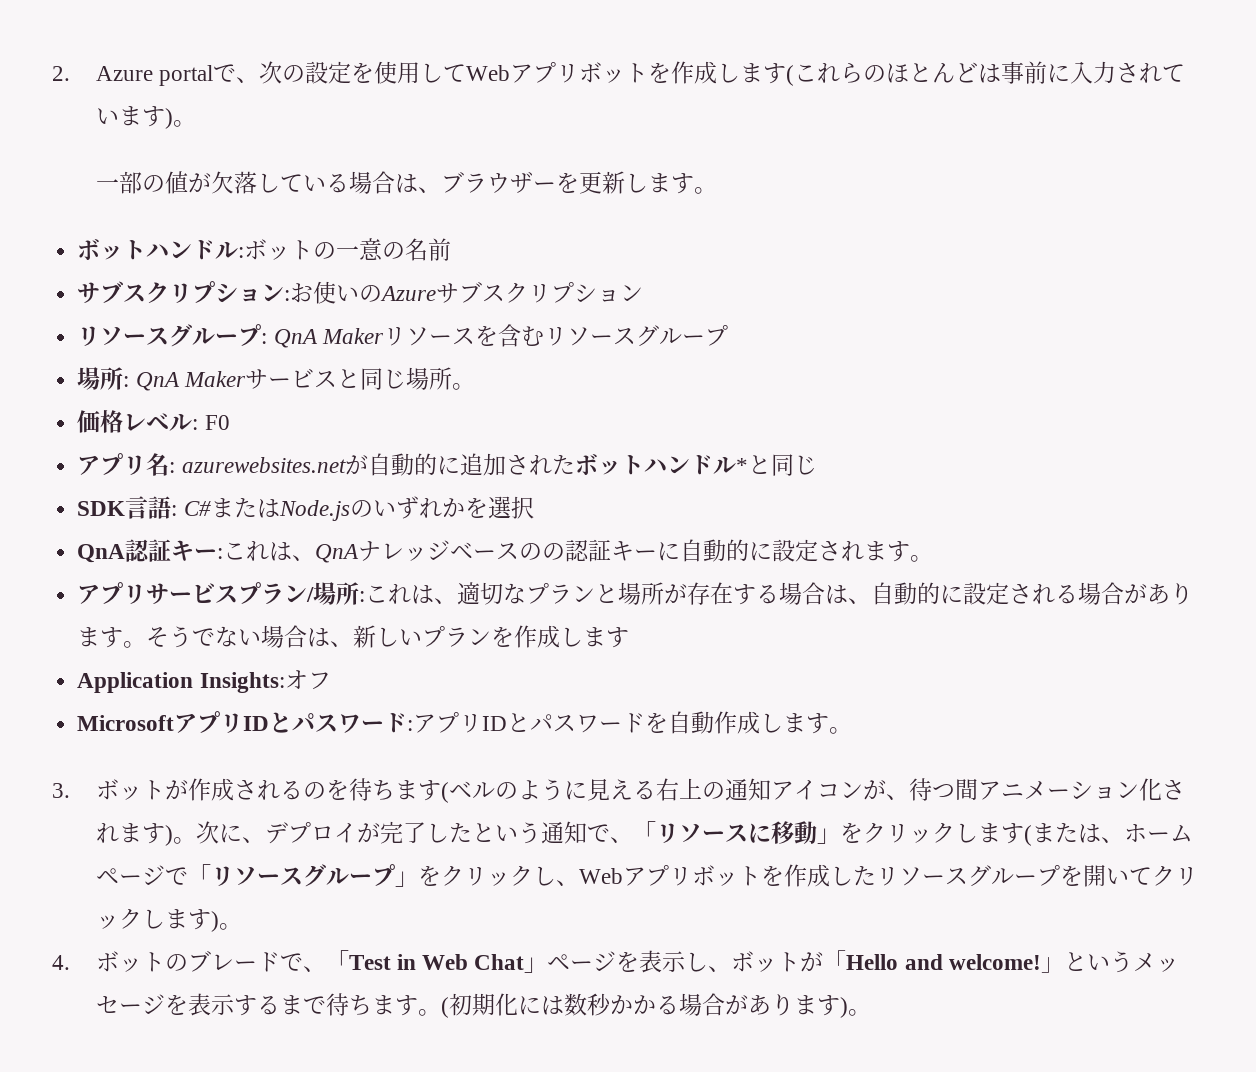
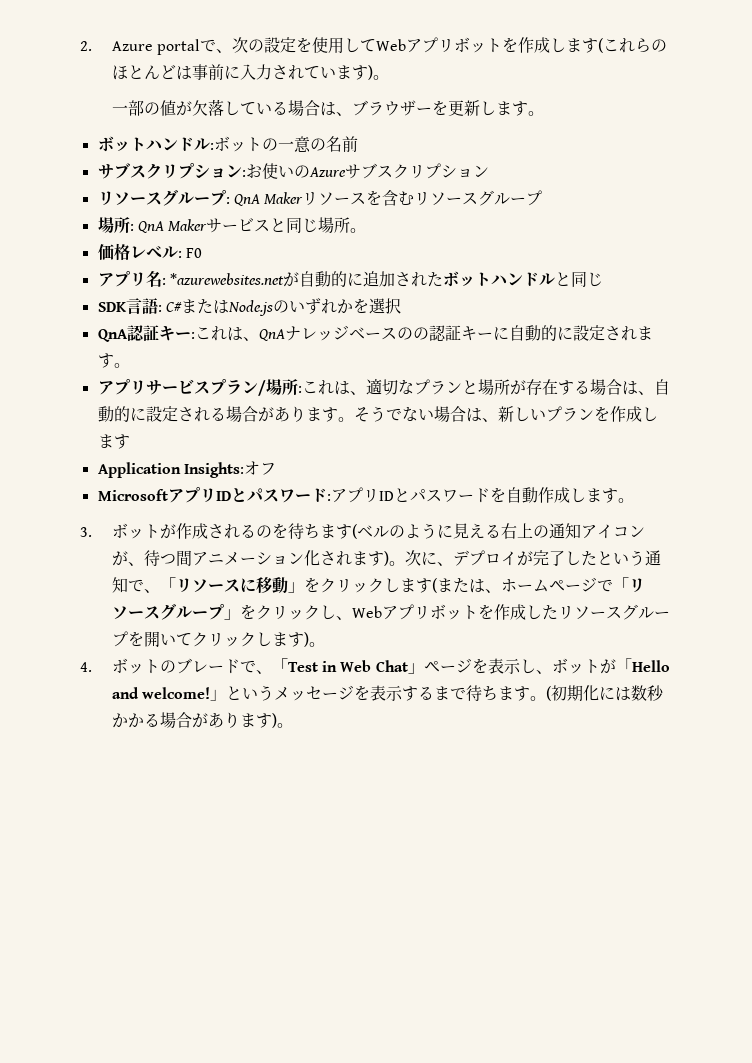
- アプリ名: azurewebsites.netが自動的に追加されたボットハンドル*と同じ
+ アプリ名: *azurewebsites.netが自動的に追加されたボットハンドルと同じ

